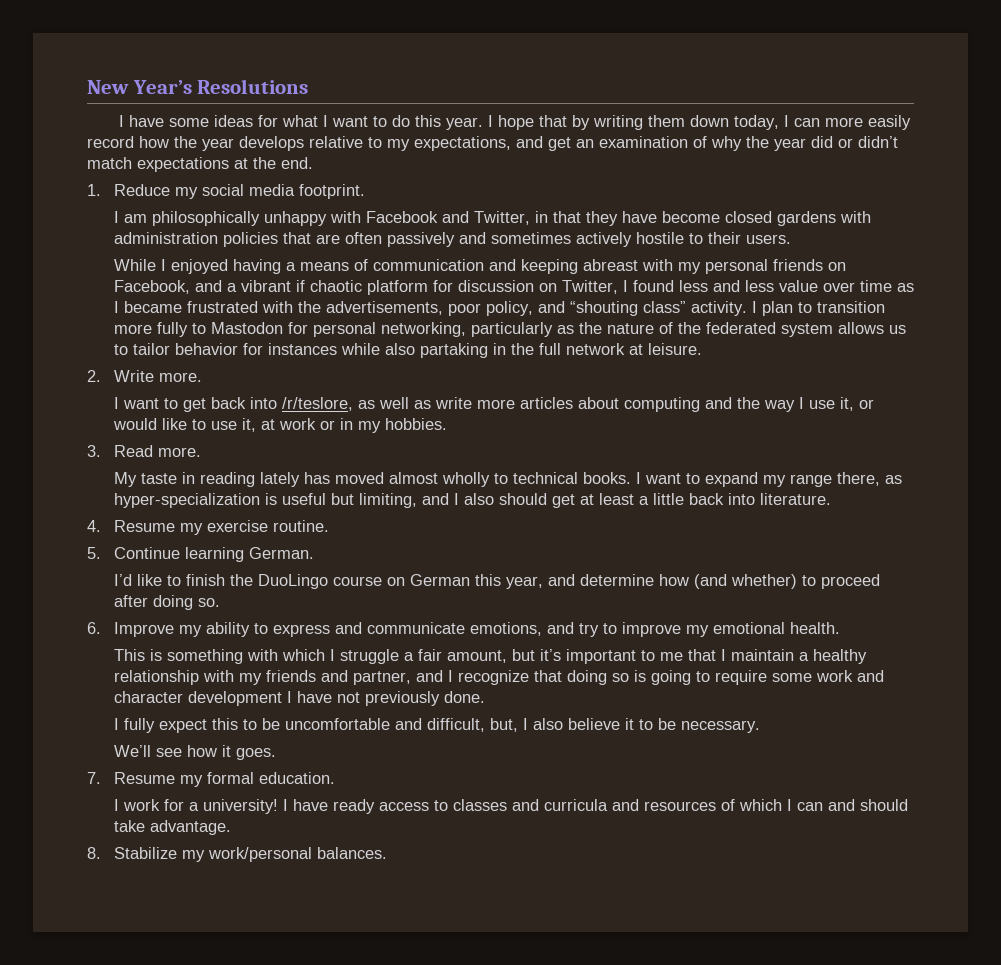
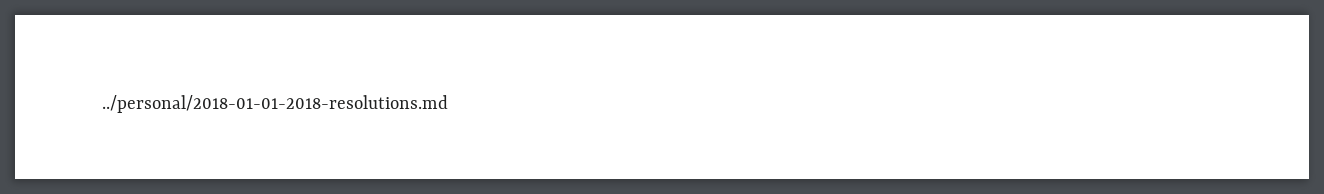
- New Year’s Resolutions
- I have some ideas for what I want to do this year. I hope that by writing them down today, I can more easily record how the year develops relative to my expectations, and get an examination of why the year did or didn’t match expectations at the end.
- 1. Reduce my social media footprint.
- I am philosophically unhappy with Facebook and Twitter, in that they have become closed gardens with administration policies that are often passively and sometimes actively hostile to their users.
- While I enjoyed having a means of communication and keeping abreast with my personal friends on Facebook, and a vibrant if chaotic platform for discussion on Twitter, I found less and less value over time as I became frustrated with the advertisements, poor policy, and “shouting class” activity. I plan to transition more fully to Mastodon for personal networking, particularly as the nature of the federated system allows us to tailor behavior for instances while also partaking in the full network at leisure.
- 2. Write more.
- I want to get back into /r/teslore, as well as write more articles about computing and the way I use it, or would like to use it, at work or in my hobbies.
- 3. Read more.
- My taste in reading lately has moved almost wholly to technical books. I want to expand my range there, as hyper-specialization is useful but limiting, and I also should get at least a little back into literature.
- 4. Resume my exercise routine.
- 5. Continue learning German.
- I’d like to finish the DuoLingo course on German this year, and determine how (and whether) to proceed after doing so.
- 6. Improve my ability to express and communicate emotions, and try to improve my emotional health.
- This is something with which I struggle a fair amount, but it’s important to me that I maintain a healthy relationship with my friends and partner, and I recognize that doing so is going to require some work and character development I have not previously done.
- I fully expect this to be uncomfortable and difficult, but, I also believe it to be necessary.
- We’ll see how it goes.
- 7. Resume my formal education.
- I work for a university! I have ready access to classes and curricula and resources of which I can and should take advantage.
- 8. Stabilize my work/personal balances.
+ ../personal/2018-01-01-2018-resolutions.md

